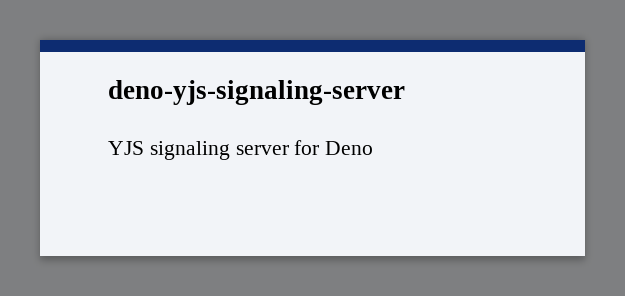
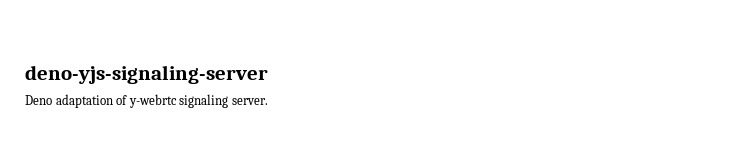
- YJS signaling server for Deno
+ Deno adaptation of y-webrtc signaling server.

